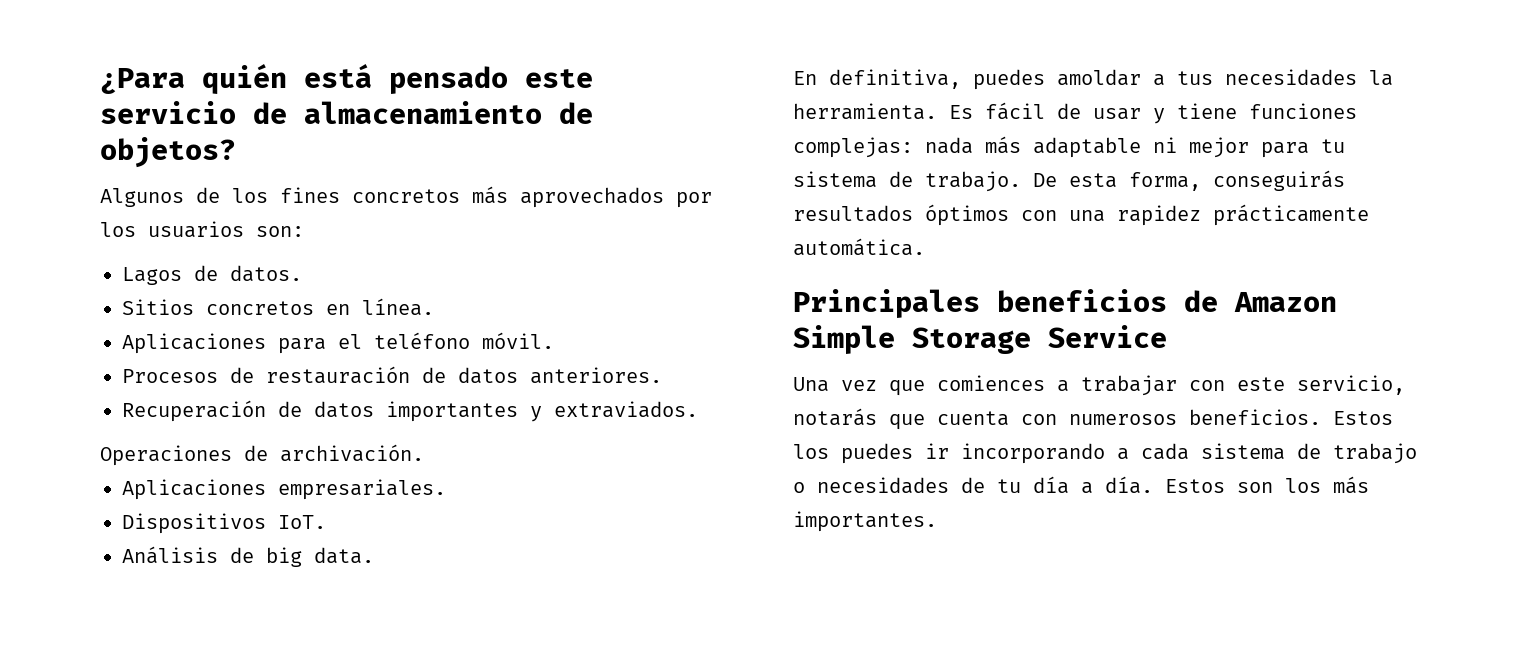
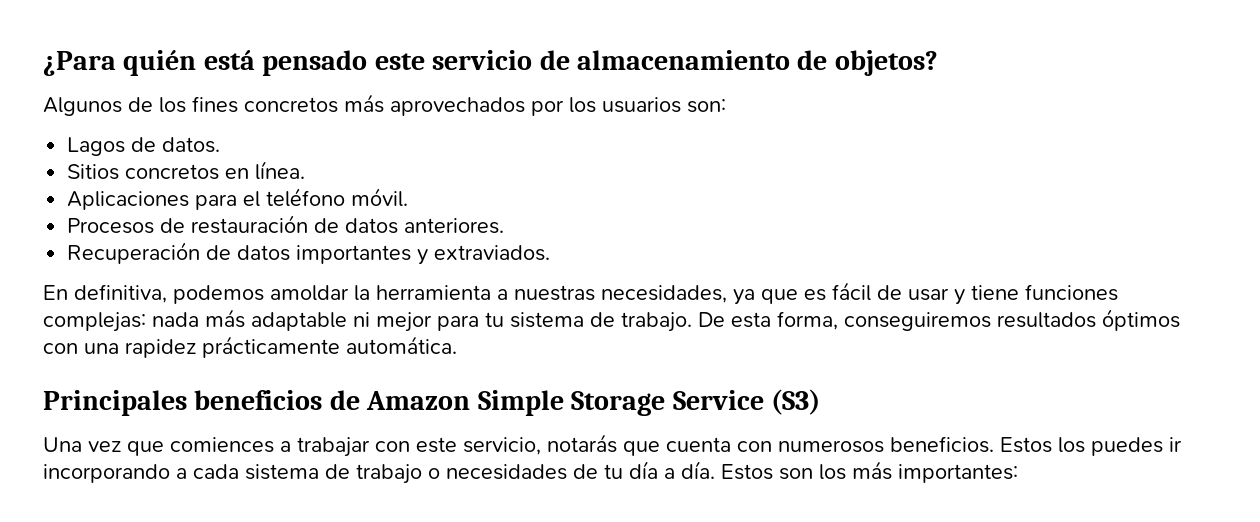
- Operaciones de archivación.
- Aplicaciones empresariales.
- Dispositivos IoT.
- Análisis de big data.
- En definitiva, puedes amoldar a tus necesidades la herramienta. Es fácil de usar y tiene funciones complejas: nada más adaptable ni mejor para tu sistema de trabajo.
+ En definitiva, podemos amoldar la herramienta a nuestras necesidades, ya que es fácil de usar y tiene funciones complejas: nada más adaptable ni mejor para tu sistema de trabajo.
- De esta forma, conseguirás resultados óptimos con una rapidez prácticamente automática.
+ De esta forma, conseguiremos resultados óptimos con una rapidez prácticamente automática.
- Principales beneficios de Amazon Simple Storage Service
+ Principales beneficios de Amazon Simple Storage Service (S3)
- Estos son los más importantes.
+ Estos son los más importantes:

